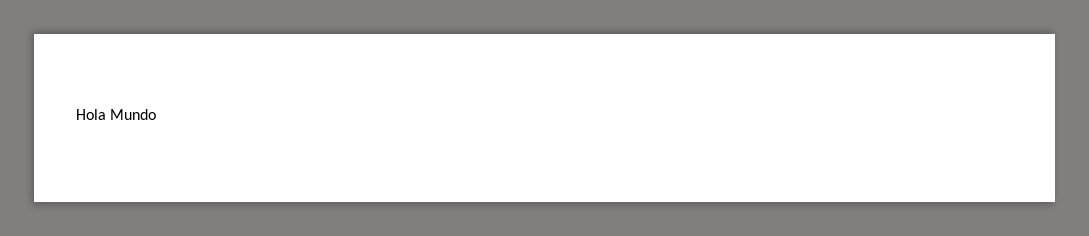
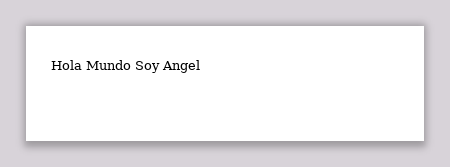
- Hola Mundo
+ Hola Mundo Soy Angel

